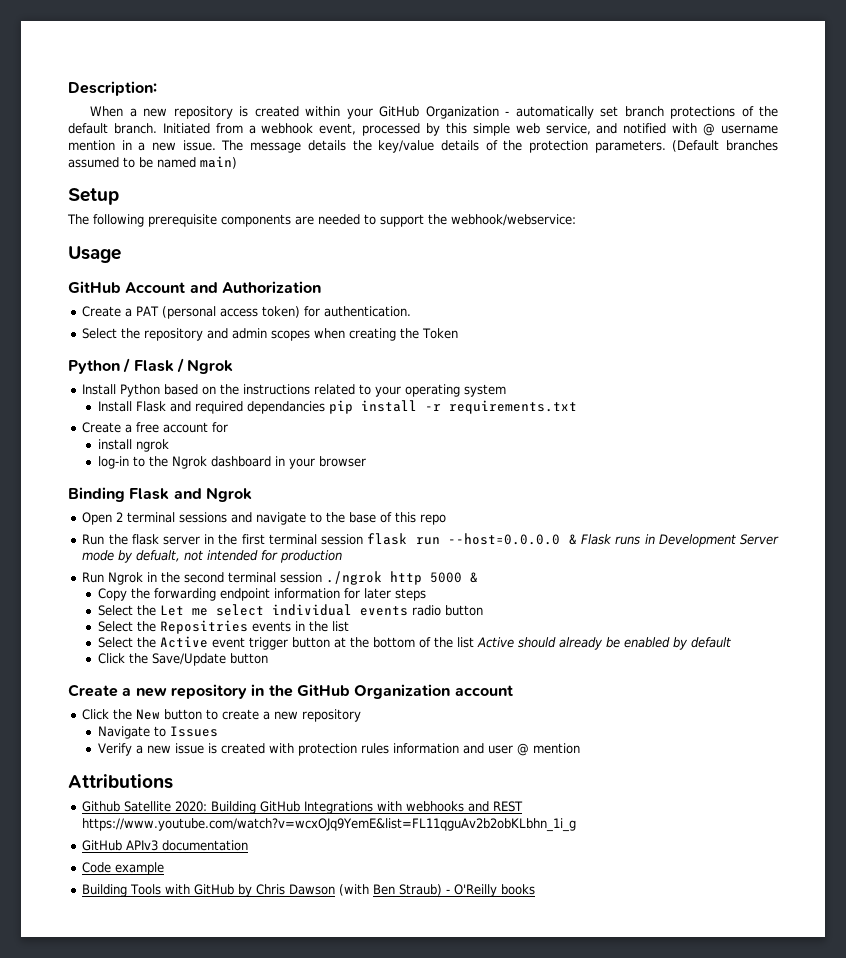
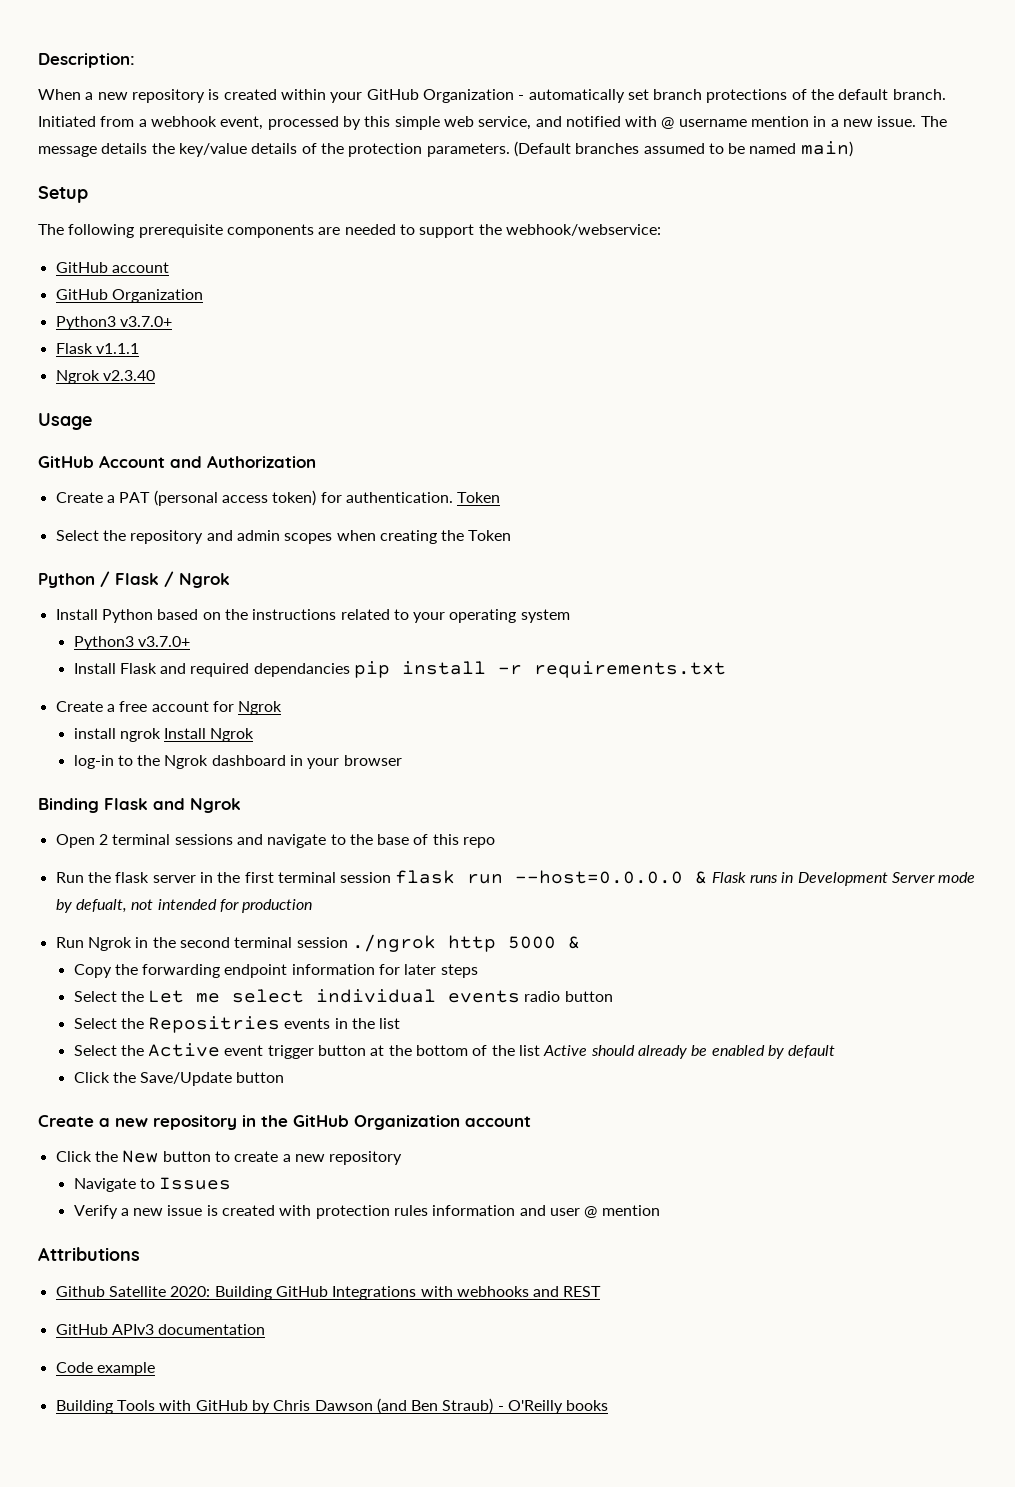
+ GitHub account
+ GitHub Organization
+ Python3 v3.7.0+
+ Flask v1.1.1
+ Ngrok v2.3.40
- Create a PAT (personal access token) for authentication.
+ Create a PAT (personal access token) for authentication. Token
  Install Python based on the instructions related to your operating system
+ Python3 v3.7.0+
- Create a free account for
+ Create a free account for Ngrok
- install ngrok
+ install ngrok Install Ngrok
- Github Satellite 2020: Building GitHub Integrations with webhooks and REST https://www.youtube.com/watch?v=wcxOJq9YemE&list=FL11qguAv2b2obKLbhn_1i_g
+ Github Satellite 2020: Building GitHub Integrations with webhooks and REST
- Building Tools with GitHub by Chris Dawson (with Ben Straub) - O'Reilly books
+ Building Tools with GitHub by Chris Dawson (and Ben Straub) - O'Reilly books

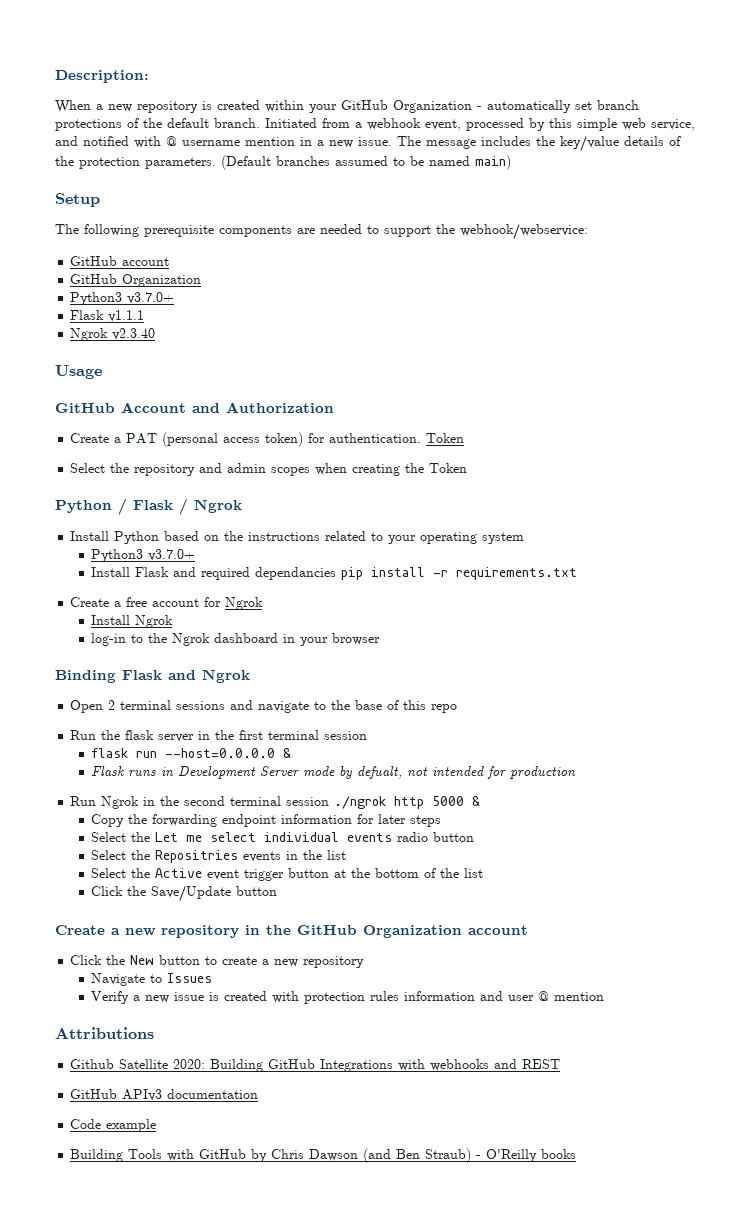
- The message details the key/value details of the protection parameters.
+ The message includes the key/value details of the protection parameters.
- install ngrok Install Ngrok
+ Install Ngrok
- Run the flask server in the first terminal session flask run --host=0.0.0.0 & Flask runs in Development Server mode by defualt, not intended for production
+ Run the flask server in the first terminal session
+ flask run --host=0.0.0.0 &
+ Flask runs in Development Server mode by defualt, not intended for production
- Select the Active event trigger button at the bottom of the list Active should already be enabled by default
+ Select the Active event trigger button at the bottom of the list

